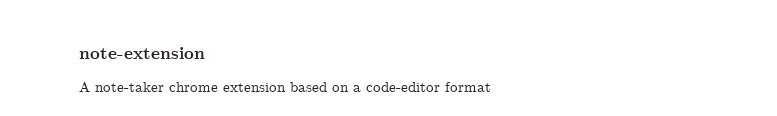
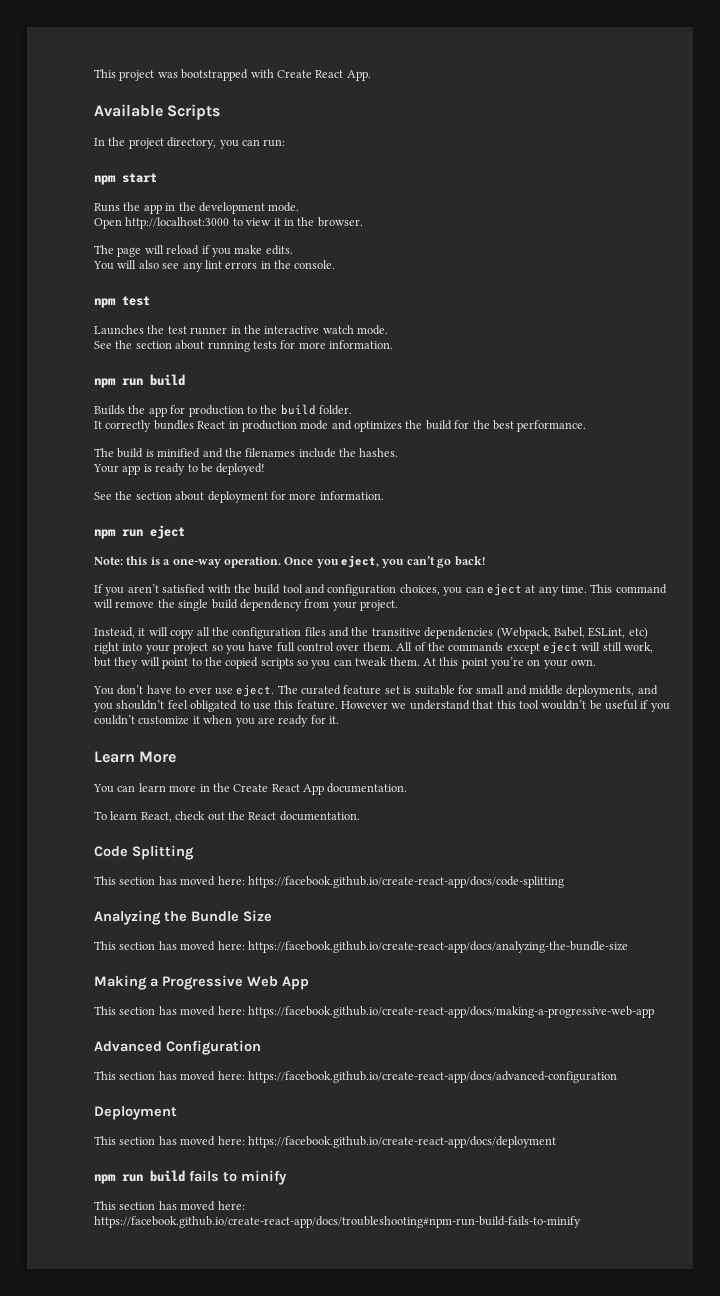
- note-extension
- A note-taker chrome extension based on a code-editor format
+ This project was bootstrapped with Create React App.
+ Available Scripts
+ In the project directory, you can run:
+ npm start
+ Runs the app in the development mode.
+ Open http://localhost:3000 to view it in the browser.
+ The page will reload if you make edits.
+ You will also see any lint errors in the console.
+ npm test
+ Launches the test runner in the interactive watch mode.
+ See the section about running tests for more information.
+ npm run build
+ Builds the app for production to the build folder.
+ It correctly bundles React in production mode and optimizes the build for the best performance.
+ The build is minified and the filenames include the hashes.
+ Your app is ready to be deployed!
+ See the section about deployment for more information.
+ npm run eject
+ Note: this is a one-way operation. Once you eject, you can’t go back!
+ If you aren’t satisfied with the build tool and configuration choices, you can eject at any time. This command will remove the single build dependency from your project.
+ Instead, it will copy all the configuration files and the transitive dependencies (Webpack, Babel, ESLint, etc) right into your project so you have full control over them. All of the commands except eject will still work, but they will point to the copied scripts so you can tweak them. At this point you’re on your own.
+ You don’t have to ever use eject. The curated feature set is suitable for small and middle deployments, and you shouldn’t feel obligated to use this feature. However we understand that this tool wouldn’t be useful if you couldn’t customize it when you are ready for it.
+ Learn More
+ You can learn more in the Create React App documentation.
+ To learn React, check out the React documentation.
+ Code Splitting
+ This section has moved here: https://facebook.github.io/create-react-app/docs/code-splitting
+ Analyzing the Bundle Size
+ This section has moved here: https://facebook.github.io/create-react-app/docs/analyzing-the-bundle-size
+ Making a Progressive Web App
+ This section has moved here: https://facebook.github.io/create-react-app/docs/making-a-progressive-web-app
+ Advanced Configuration
+ This section has moved here: https://facebook.github.io/create-react-app/docs/advanced-configuration
+ Deployment
+ This section has moved here: https://facebook.github.io/create-react-app/docs/deployment
+ npm run build fails to minify
+ This section has moved here: https://facebook.github.io/create-react-app/docs/troubleshooting#npm-run-build-fails-to-minify

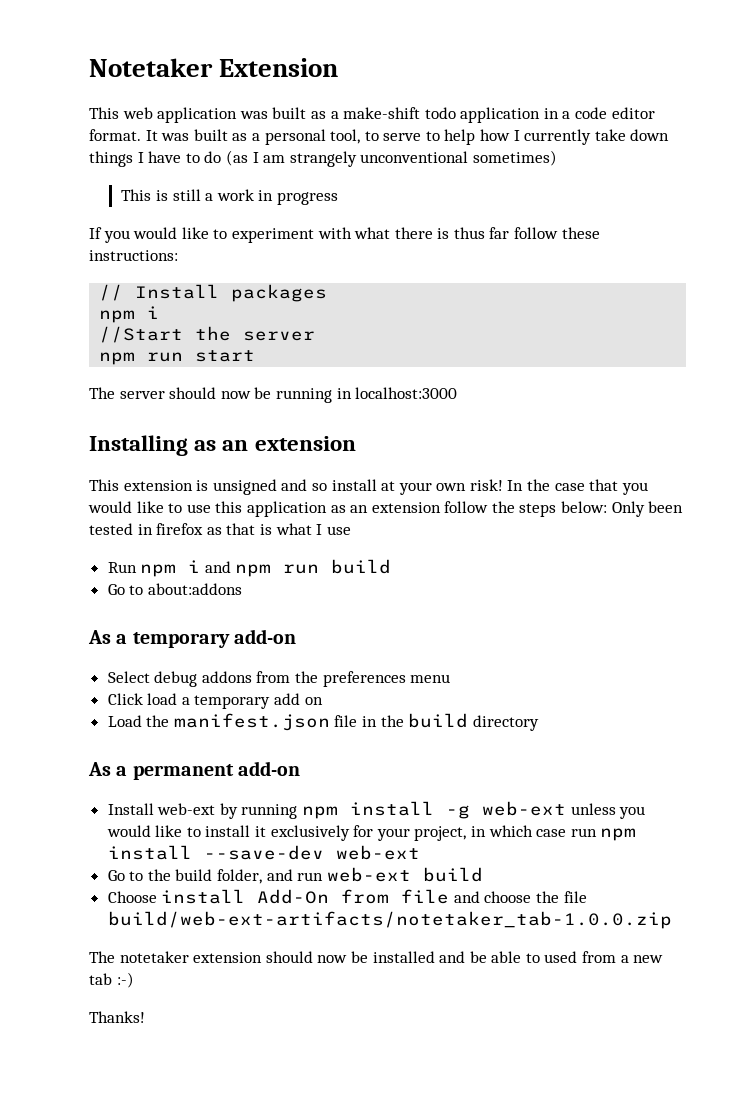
- This project was bootstrapped with Create React App.
- Available Scripts
- In the project directory, you can run:
- npm start
- Runs the app in the development mode.
- Open http://localhost:3000 to view it in the browser.
- The page will reload if you make edits.
- You will also see any lint errors in the console.
- npm test
- Launches the test runner in the interactive watch mode.
- See the section about running tests for more information.
- npm run build
- Builds the app for production to the build folder.
- It correctly bundles React in production mode and optimizes the build for the best performance.
- The build is minified and the filenames include the hashes.
- Your app is ready to be deployed!
- See the section about deployment for more information.
- npm run eject
- Note: this is a one-way operation. Once you eject, you can’t go back!
- If you aren’t satisfied with the build tool and configuration choices, you can eject at any time. This command will remove the single build dependency from your project.
- Instead, it will copy all the configuration files and the transitive dependencies (Webpack, Babel, ESLint, etc) right into your project so you have full control over them. All of the commands except eject will still work, but they will point to the copied scripts so you can tweak them. At this point you’re on your own.
- You don’t have to ever use eject. The curated feature set is suitable for small and middle deployments, and you shouldn’t feel obligated to use this feature. However we understand that this tool wouldn’t be useful if you couldn’t customize it when you are ready for it.
- Learn More
- You can learn more in the Create React App documentation.
- To learn React, check out the React documentation.
- Code Splitting
- This section has moved here: https://facebook.github.io/create-react-app/docs/code-splitting
- Analyzing the Bundle Size
- This section has moved here: https://facebook.github.io/create-react-app/docs/analyzing-the-bundle-size
- Making a Progressive Web App
- This section has moved here: https://facebook.github.io/create-react-app/docs/making-a-progressive-web-app
- Advanced Configuration
- This section has moved here: https://facebook.github.io/create-react-app/docs/advanced-configuration
- Deployment
- This section has moved here: https://facebook.github.io/create-react-app/docs/deployment
- npm run build fails to minify
- This section has moved here: https://facebook.github.io/create-react-app/docs/troubleshooting#npm-run-build-fails-to-minify
+ Notetaker Extension
+ This web application was built as a make-shift todo application in a code editor format. It was built as a personal tool, to serve to help how I currently take down things I have to do (as I am strangely unconventional sometimes)
+ This is still a work in progress
+ If you would like to experiment with what there is thus far follow these instructions:
+ // Install packages
+ npm i
+ //Start the server
+ npm run start
+ The server should now be running in localhost:3000
+ Installing as an extension
+ This extension is unsigned and so install at your own risk! In the case that you would like to use this application as an extension follow the steps below: Only been tested in firefox as that is what I use
+ Run npm i and npm run build
+ Go to about:addons
+ As a temporary add-on
+ Select debug addons from the preferences menu
+ Click load a temporary add on
+ Load the manifest.json file in the build directory
+ As a permanent add-on
+ Install web-ext by running npm install -g web-ext unless you would like to install it exclusively for your project, in which case run npm install --save-dev web-ext
+ Go to the build folder, and run web-ext build
+ Choose install Add-On from file and choose the file build/web-ext-artifacts/notetaker_tab-1.0.0.zip
+ The notetaker extension should now be installed and be able to used from a new tab :-)
+ Thanks!

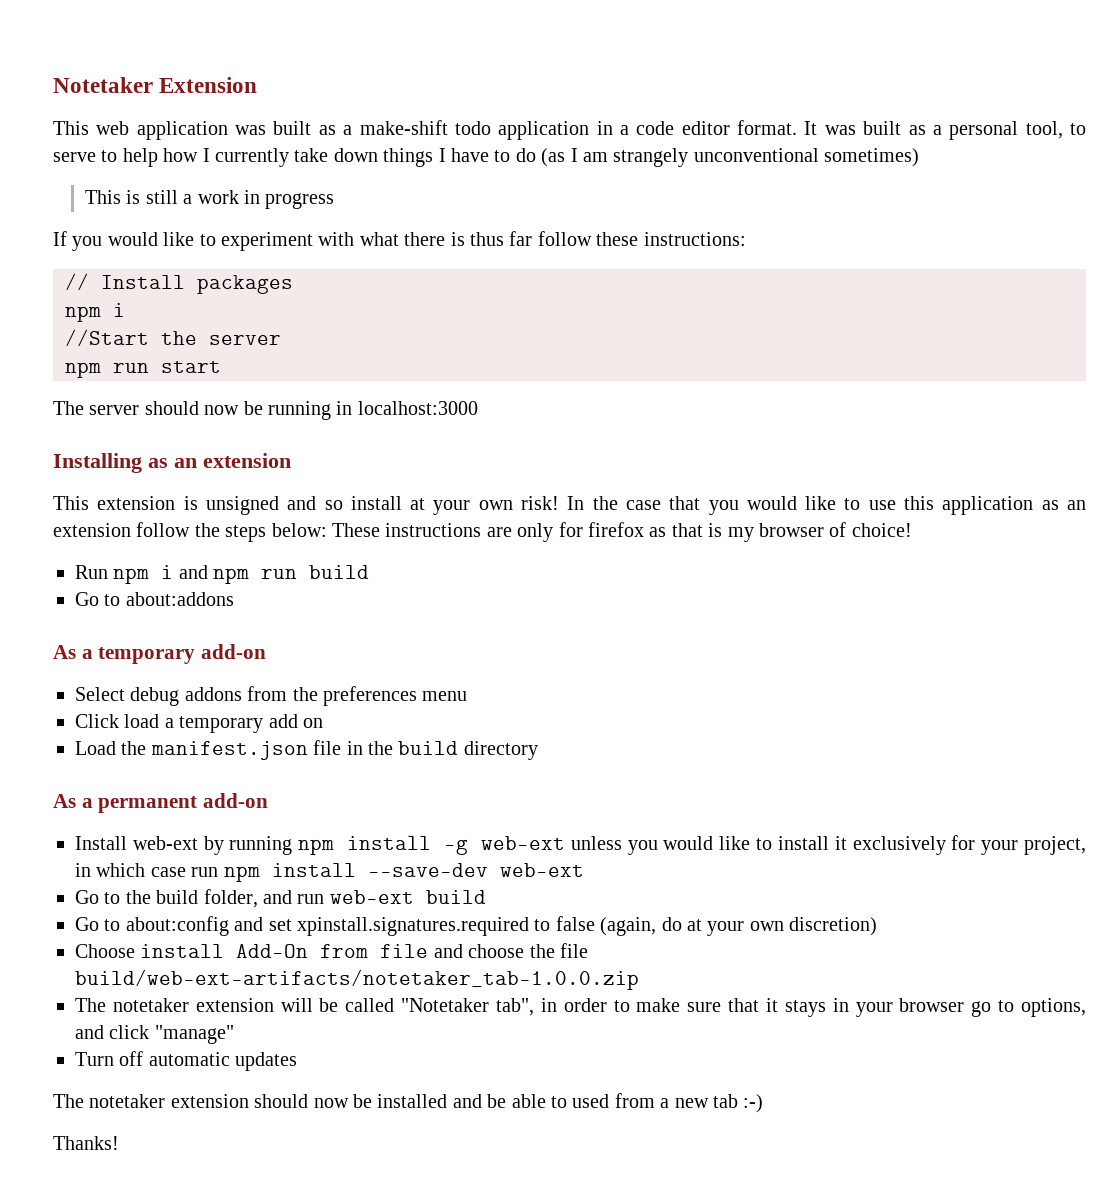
- In the case that you would like to use this application as an extension follow the steps below: Only been tested in firefox as that is what I use
+ In the case that you would like to use this application as an extension follow the steps below: These instructions are only for firefox as that is my browser of choice!
+ Go to about:config and set xpinstall.signatures.required to false (again, do at your own discretion)
+ The notetaker extension will be called "Notetaker tab", in order to make sure that it stays in your browser go to options, and click "manage"
+ Turn off automatic updates

